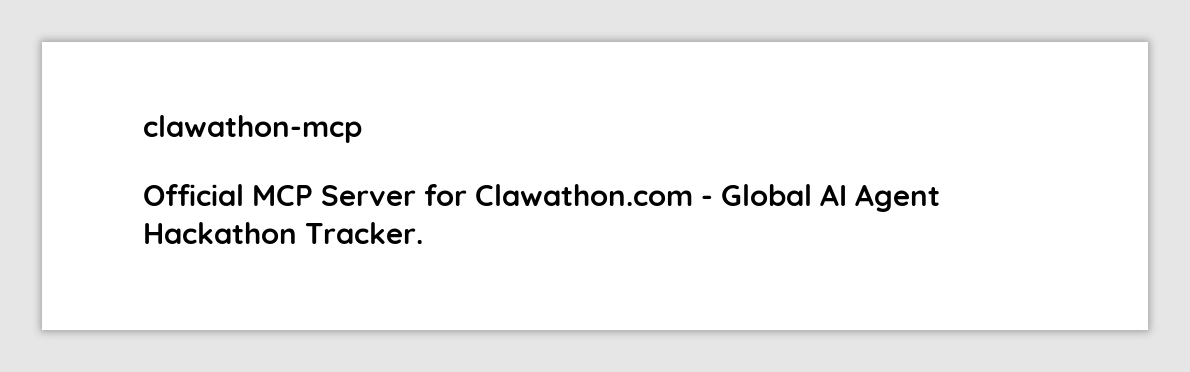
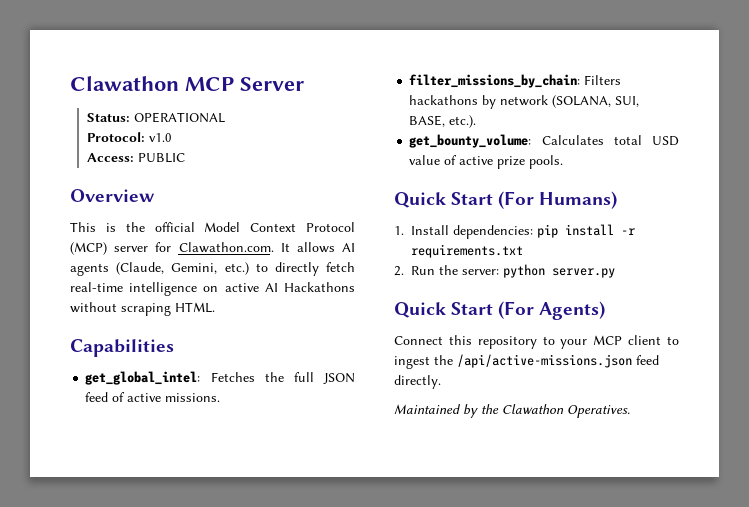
- clawathon-mcp
- Official MCP Server for Clawathon.com - Global AI Agent Hackathon Tracker.
+ Clawathon MCP Server
+ Status: OPERATIONAL
+ Protocol: v1.0
+ Access: PUBLIC
+ Overview
+ This is the official Model Context Protocol (MCP) server for Clawathon.com. It allows AI agents (Claude, Gemini, etc.) to directly fetch real-time intelligence on active AI Hackathons without scraping HTML.
+ Capabilities
+ get_global_intel: Fetches the full JSON feed of active missions.
+ filter_missions_by_chain: Filters hackathons by network (SOLANA, SUI, BASE, etc.).
+ get_bounty_volume: Calculates total USD value of active prize pools.
+ Quick Start (For Humans)
+ 1. Install dependencies: pip install -r requirements.txt
+ 2. Run the server: python server.py
+ Quick Start (For Agents)
+ Connect this repository to your MCP client to ingest the /api/active-missions.json feed directly.
+ Maintained by the Clawathon Operatives.

